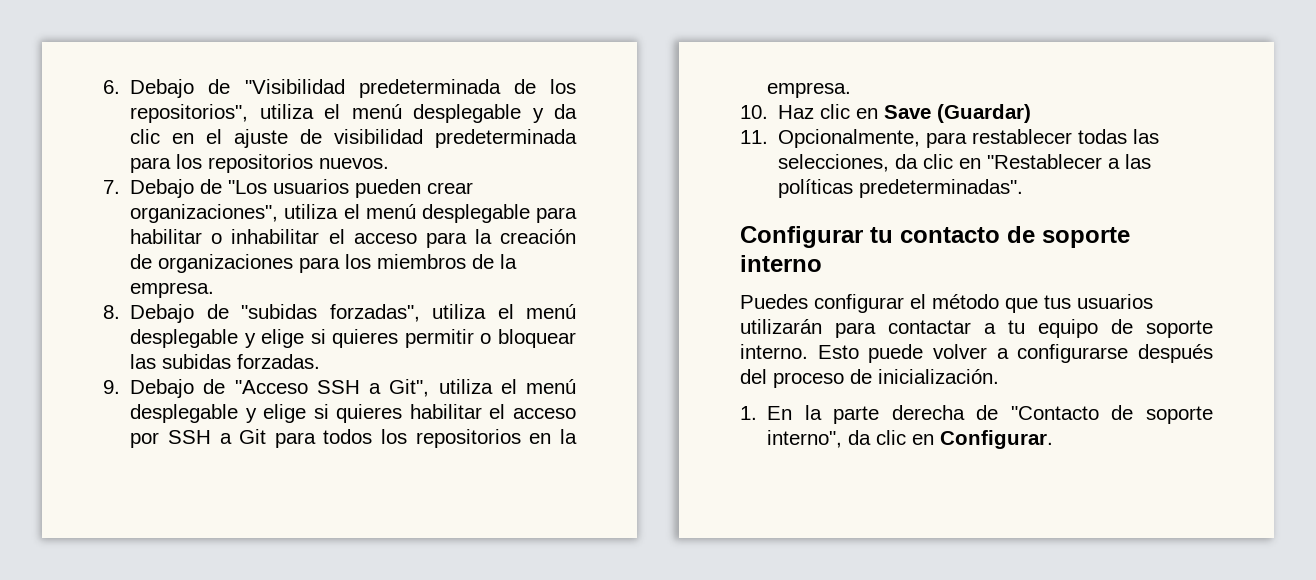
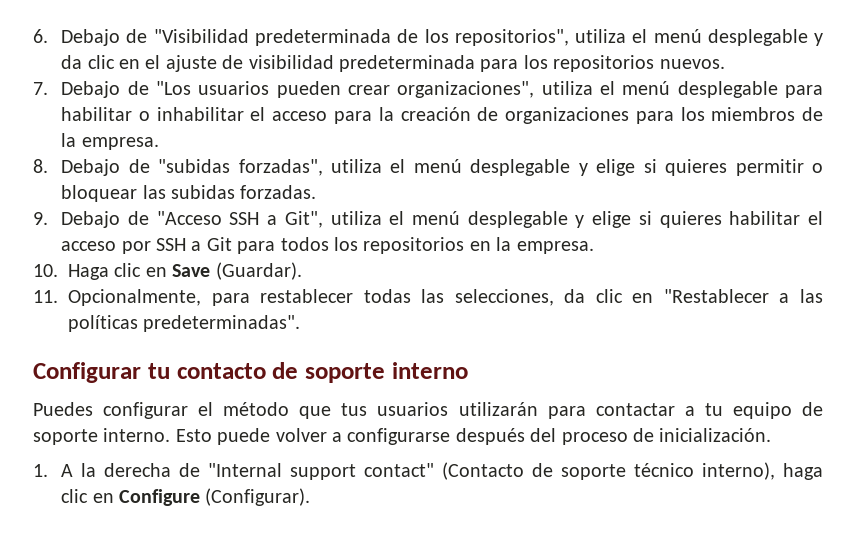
- 10. Haz clic en Save (Guardar)
+ 10. Haga clic en Save (Guardar).
- 1. En la parte derecha de "Contacto de soporte interno", da clic en Configurar.
+ 1. A la derecha de "Internal support contact" (Contacto de soporte técnico interno), haga clic en Configure (Configurar).

